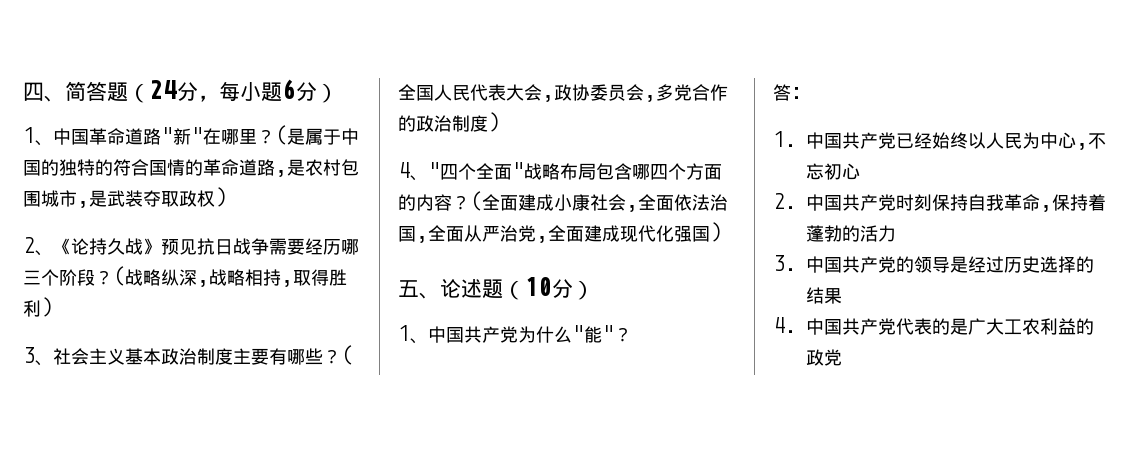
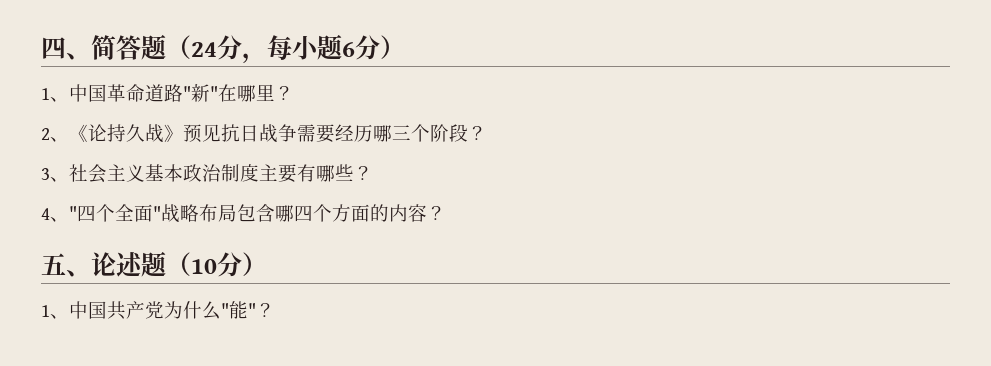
- (是属于中国的独特的符合国情的革命道路,是农村包围城市,是武装夺取政权)
- (战略纵深,战略相持,取得胜利)
- (全国人民代表大会,政协委员会,多党合作的政治制度)
- (全面建成小康社会,全面依法治国,全面从严治党,全面建成现代化强国)
- 答:
- 1.中国共产党已经始终以人民为中心,不忘初心
- 2.中国共产党时刻保持自我革命,保持着蓬勃的活力
- 3.中国共产党的领导是经过历史选择的结果
- 4.中国共产党代表的是广大工农利益的政党

